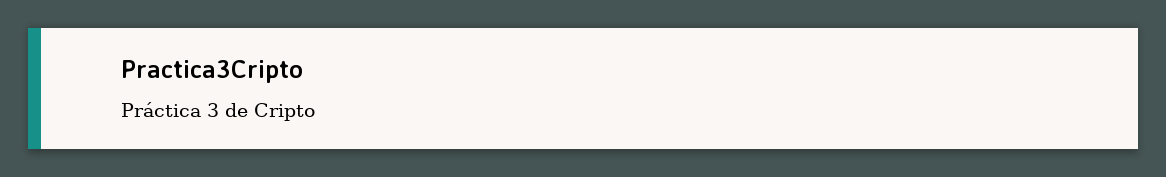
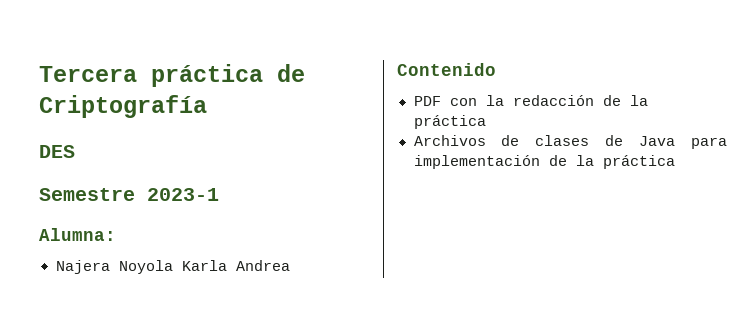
- Practica3Cripto
- Práctica 3 de Cripto
+ Tercera práctica de Criptografía
+ DES
+ Semestre 2023-1
+ Alumna:
+ Najera Noyola Karla Andrea
+ Contenido
+ PDF con la redacción de la práctica
+ Archivos de clases de Java para implementación de la práctica

